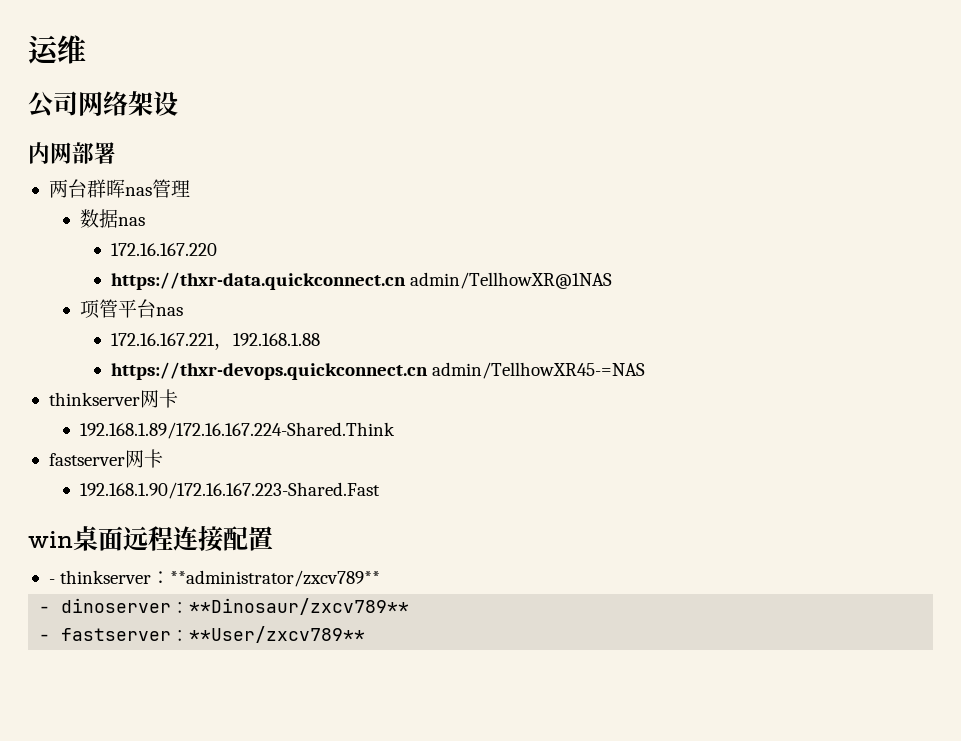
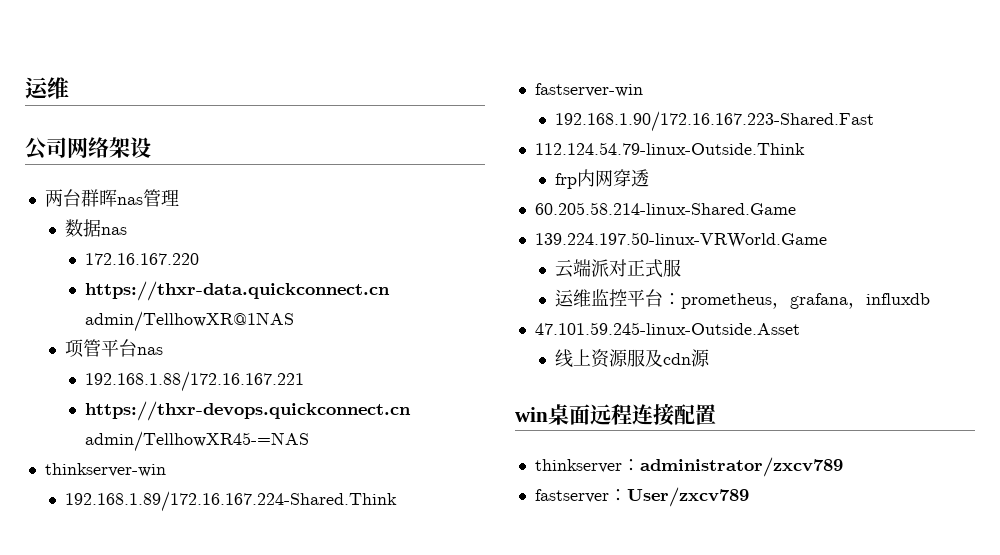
- 内网部署
- 172.16.167.221，192.168.1.88
+ 192.168.1.88/172.16.167.221
- thinkserver网卡
+ thinkserver-win
- fastserver网卡
+ fastserver-win
+ 112.124.54.79-linux-Outside.Think
+ frp内网穿透
+ 60.205.58.214-linux-Shared.Game
+ 139.224.197.50-linux-VRWorld.Game
+ 云端派对正式服
+ 运维监控平台：prometheus，grafana，influxdb
+ 47.101.59.245-linux-Outside.Asset
+ 线上资源服及cdn源
- - thinkserver：**administrator/zxcv789**
- - dinoserver：**Dinosaur/zxcv789**
- - fastserver：**User/zxcv789**
+ thinkserver：administrator/zxcv789
+ fastserver：User/zxcv789

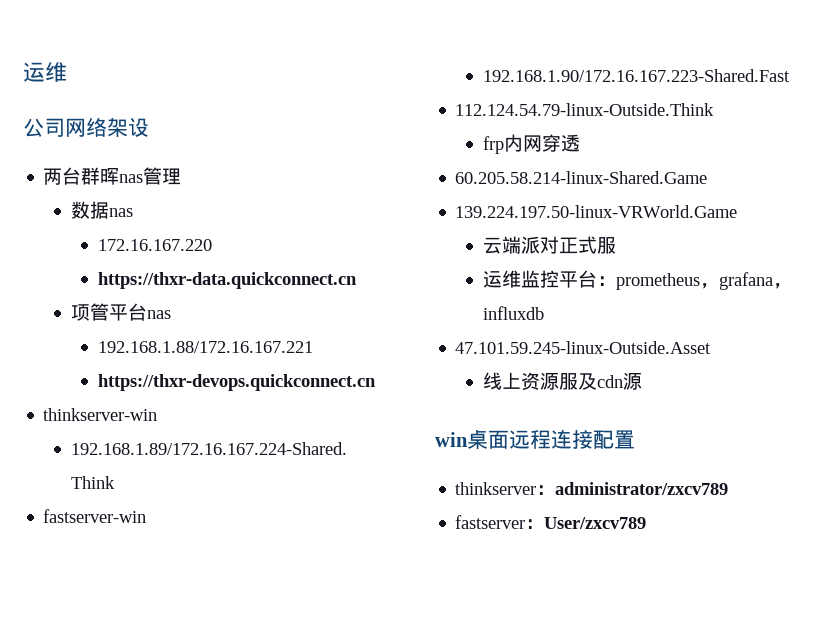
- https://thxr-data.quickconnect.cn admin/TellhowXR@1NAS
+ https://thxr-data.quickconnect.cn
- https://thxr-devops.quickconnect.cn admin/TellhowXR45-=NAS
+ https://thxr-devops.quickconnect.cn

